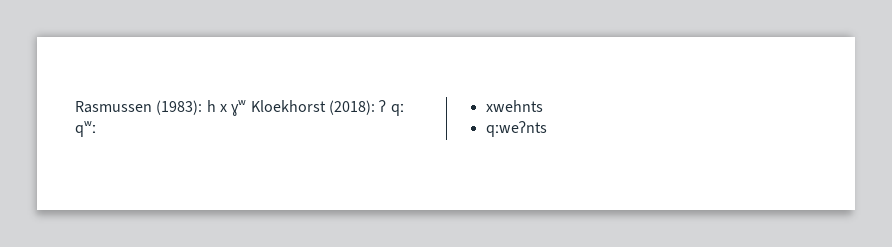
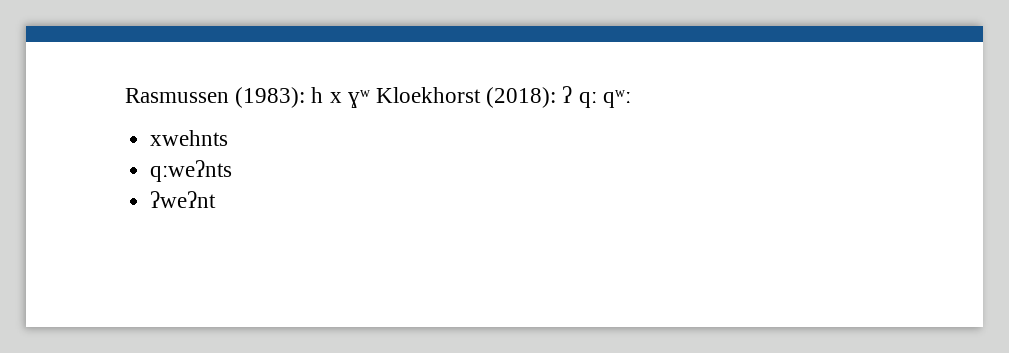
+ ʔweʔnt

